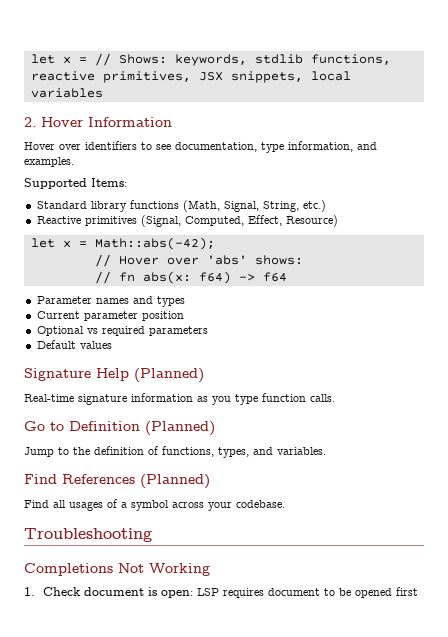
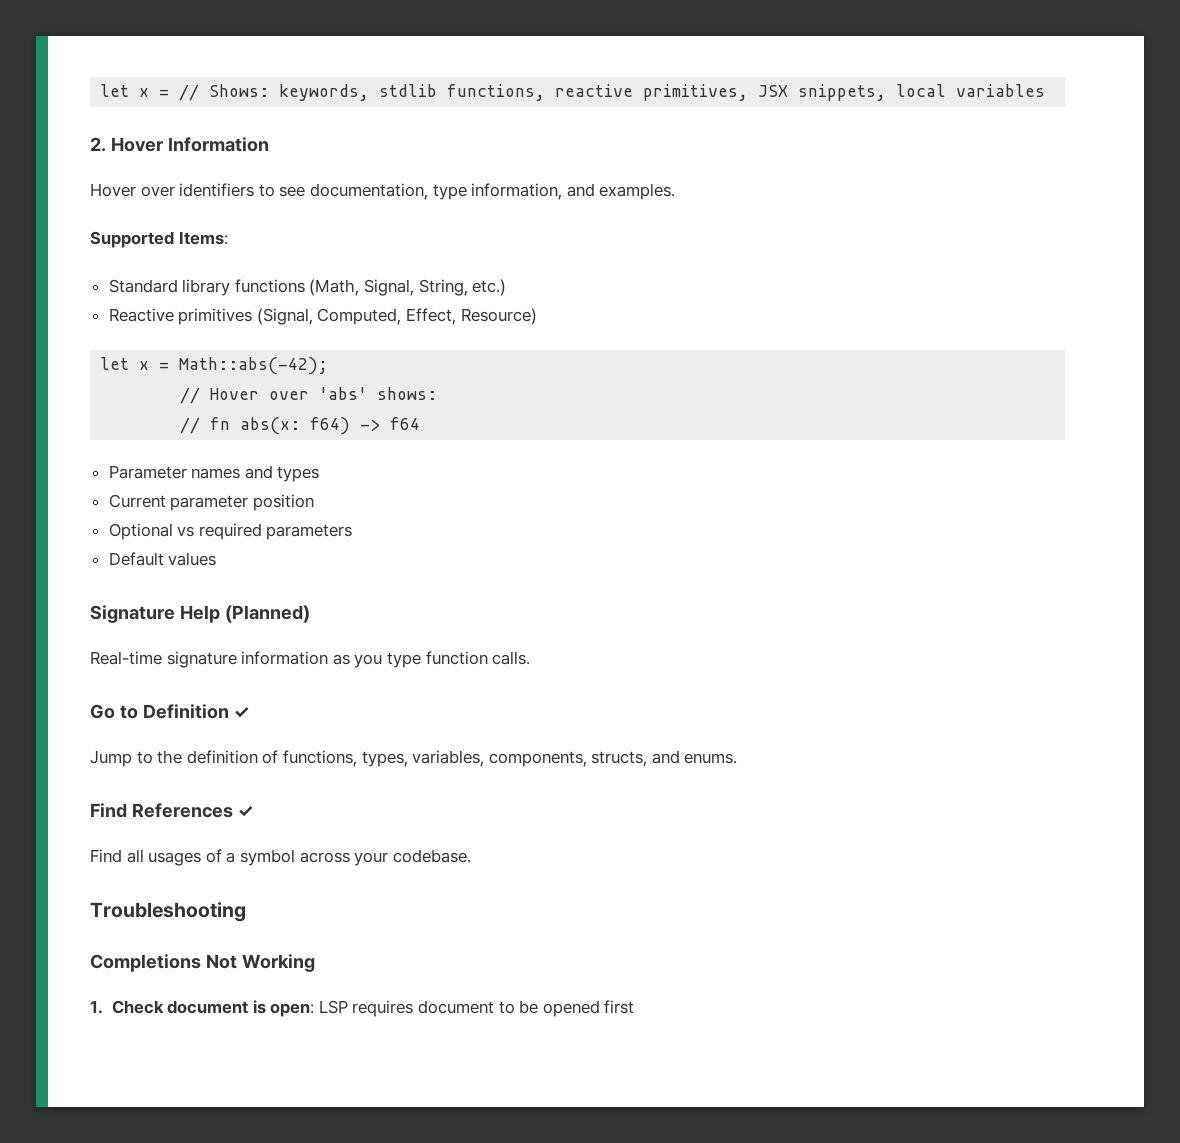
- Go to Definition (Planned)
+ Go to Definition ✓
- Jump to the definition of functions, types, and variables.
+ Jump to the definition of functions, types, variables, components, structs, and enums.
- Find References (Planned)
+ Find References ✓

